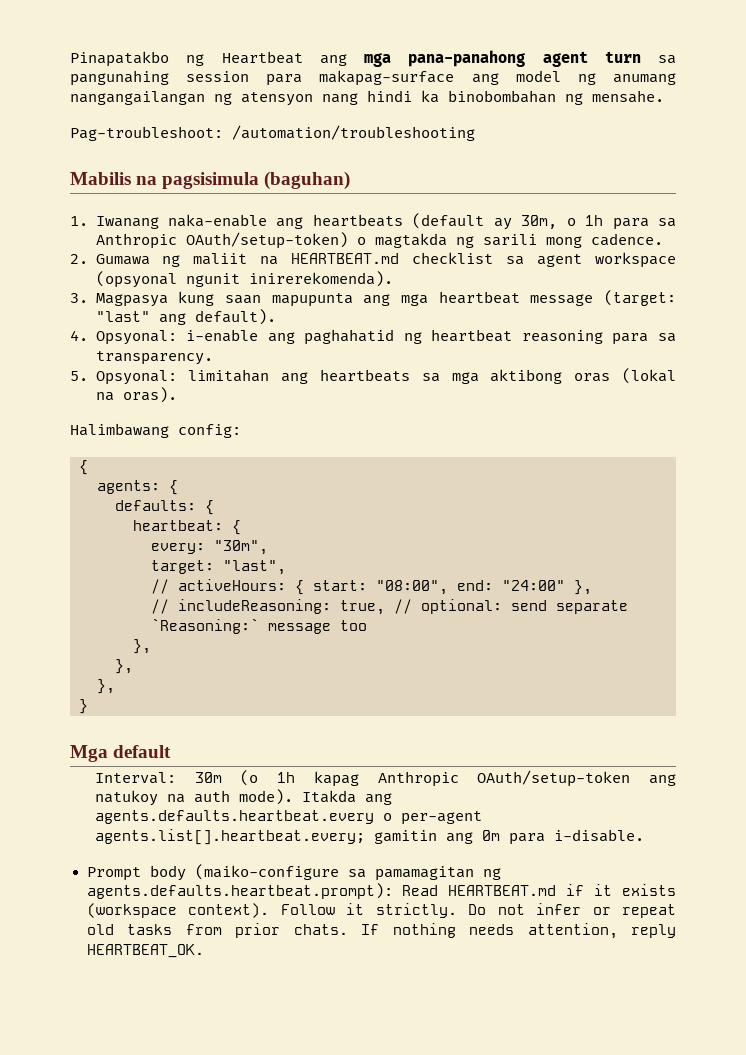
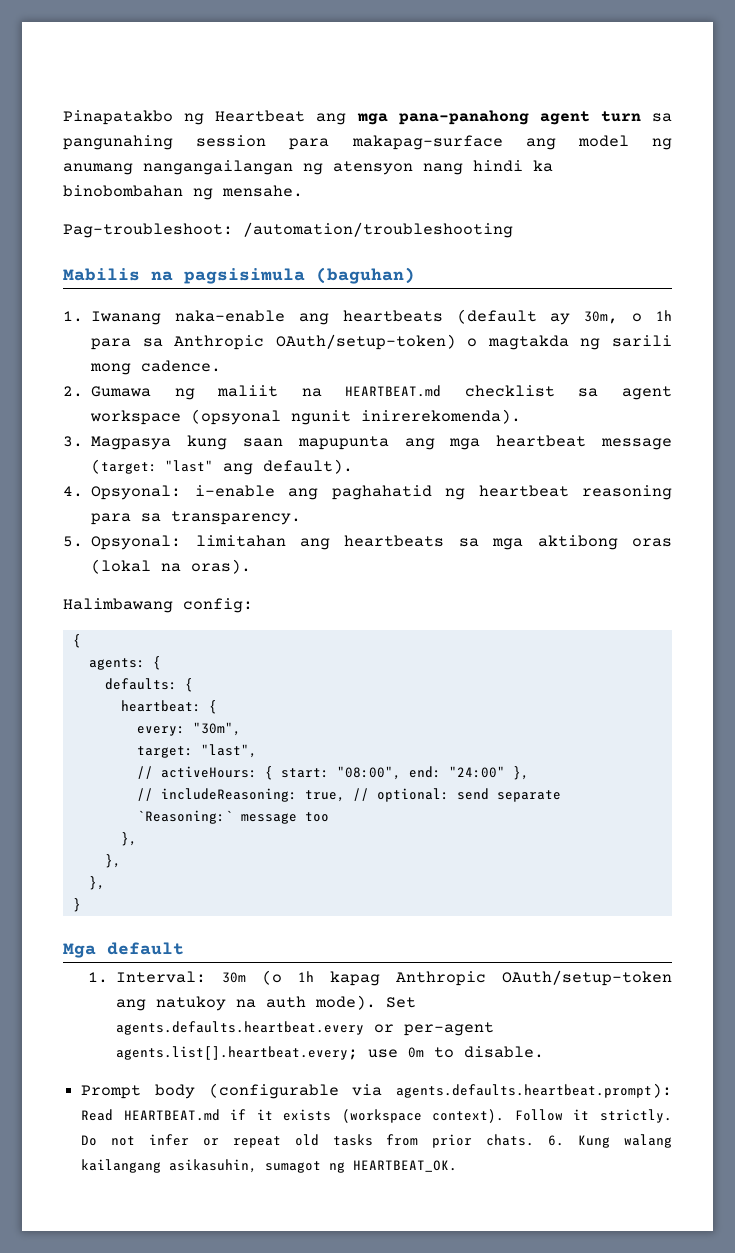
- Interval: 30m (o 1h kapag Anthropic OAuth/setup-token ang natukoy na auth mode).
+ 1. Interval: 30m (o 1h kapag Anthropic OAuth/setup-token ang natukoy na auth mode).
- Itakda ang agents.defaults.heartbeat.every o per-agent agents.list[].heartbeat.every; gamitin ang 0m para i-disable.
- Prompt body (maiko-configure sa pamamagitan ng agents.defaults.heartbeat.prompt): Read HEARTBEAT.md if it exists (workspace context).
+ Set agents.defaults.heartbeat.every or per-agent agents.list[].heartbeat.every; use 0m to disable.
+ Prompt body (configurable via agents.defaults.heartbeat.prompt): Read HEARTBEAT.md if it exists (workspace context).
- If nothing needs attention, reply HEARTBEAT_OK.
+ 6. Kung walang kailangang asikasuhin, sumagot ng HEARTBEAT_OK.

